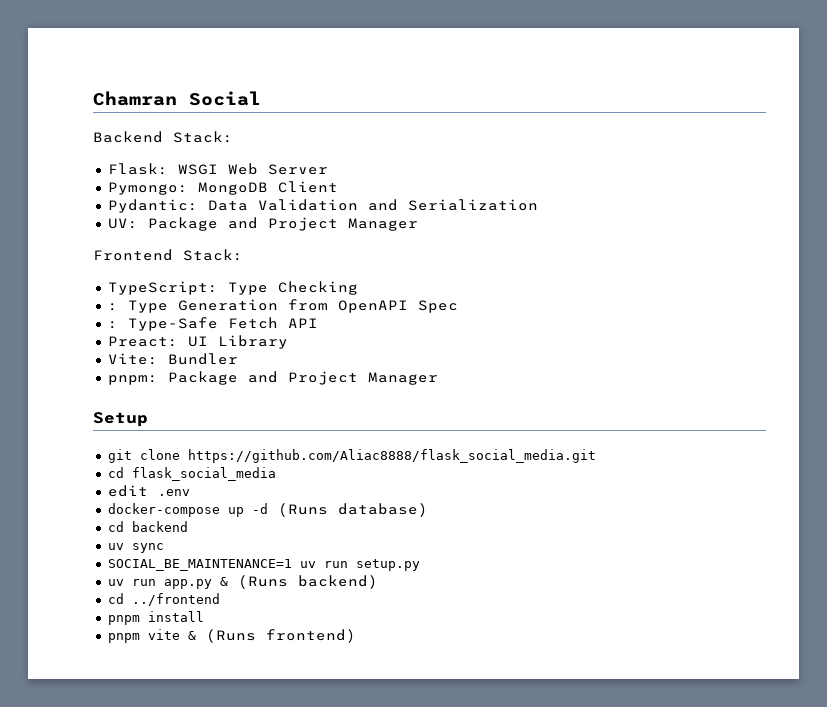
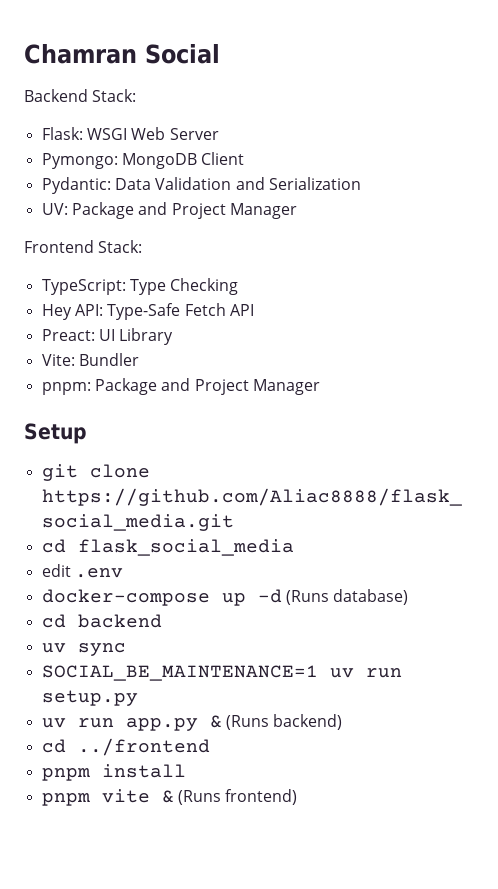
- : Type Generation from OpenAPI Spec
- : Type-Safe Fetch API
+ Hey API: Type-Safe Fetch API

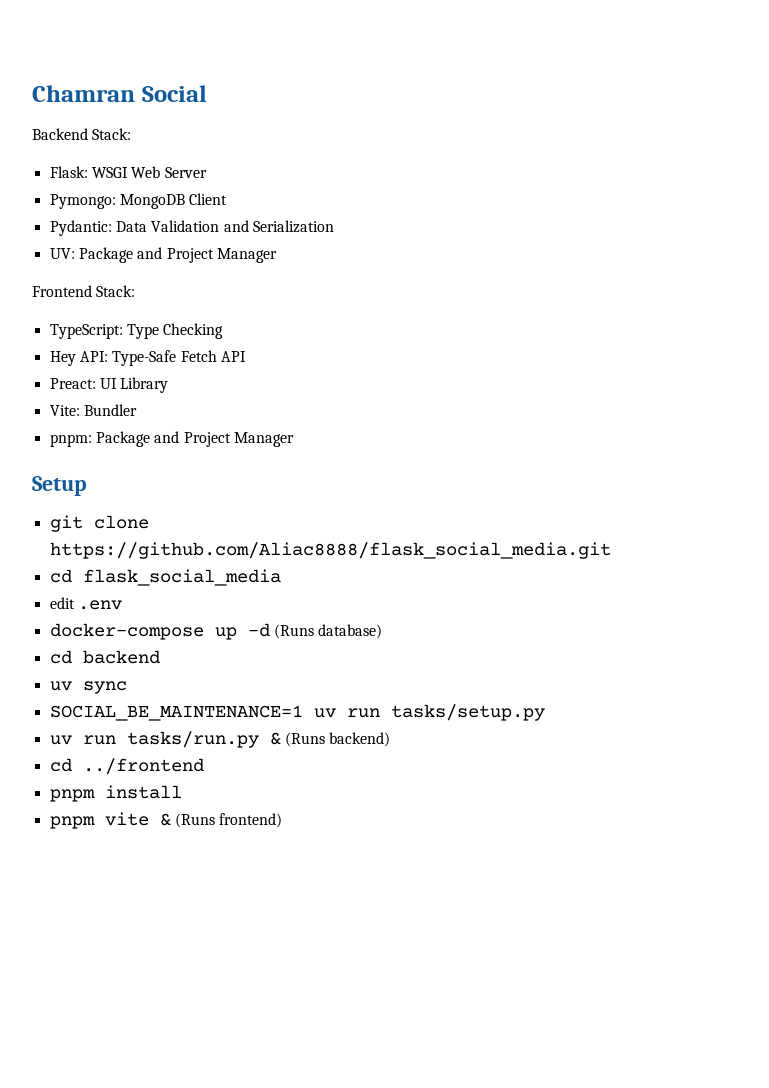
- SOCIAL_BE_MAINTENANCE=1 uv run setup.py
- uv run app.py & (Runs backend)
+ SOCIAL_BE_MAINTENANCE=1 uv run tasks/setup.py
+ uv run tasks/run.py & (Runs backend)

